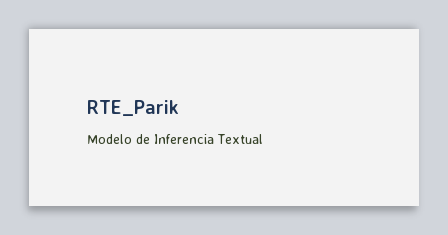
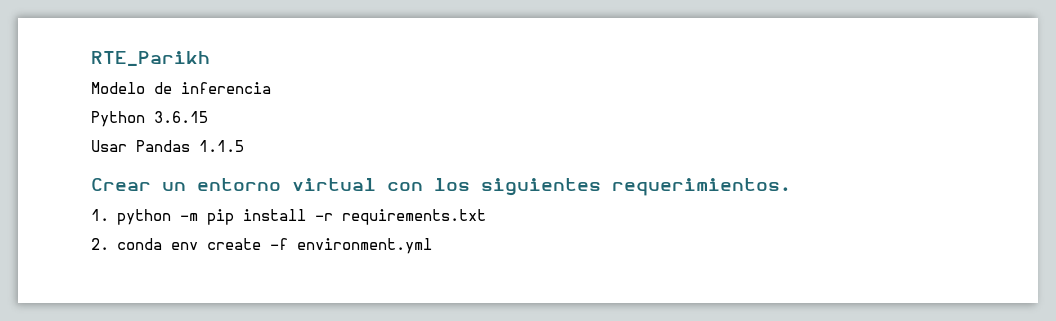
- RTE_Parik
+ RTE_Parikh
- Modelo de Inferencia Textual
+ Modelo de inferencia
+ Python 3.6.15
+ Usar Pandas 1.1.5
+ Crear un entorno virtual con los siguientes requerimientos.
+ 1. python -m pip install -r requirements.txt
+ 2. conda env create -f environment.yml

